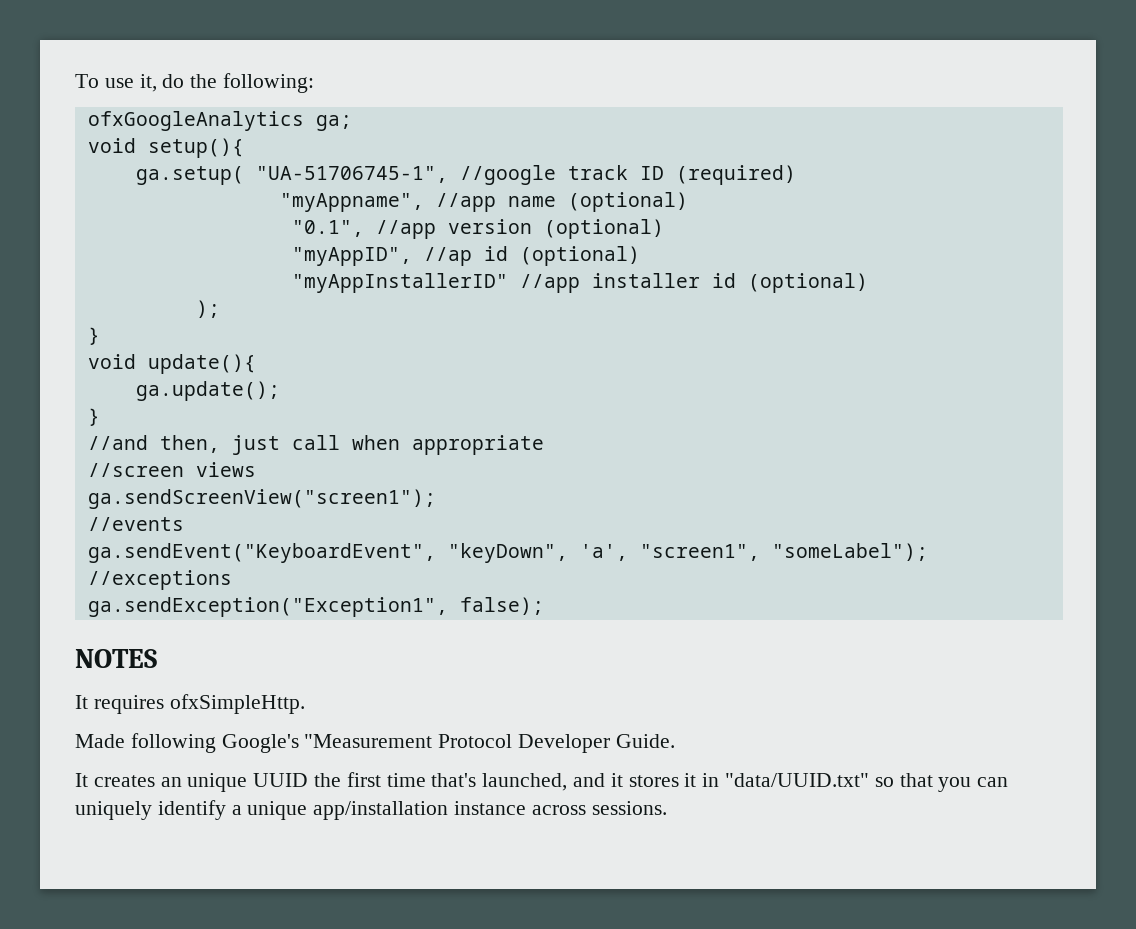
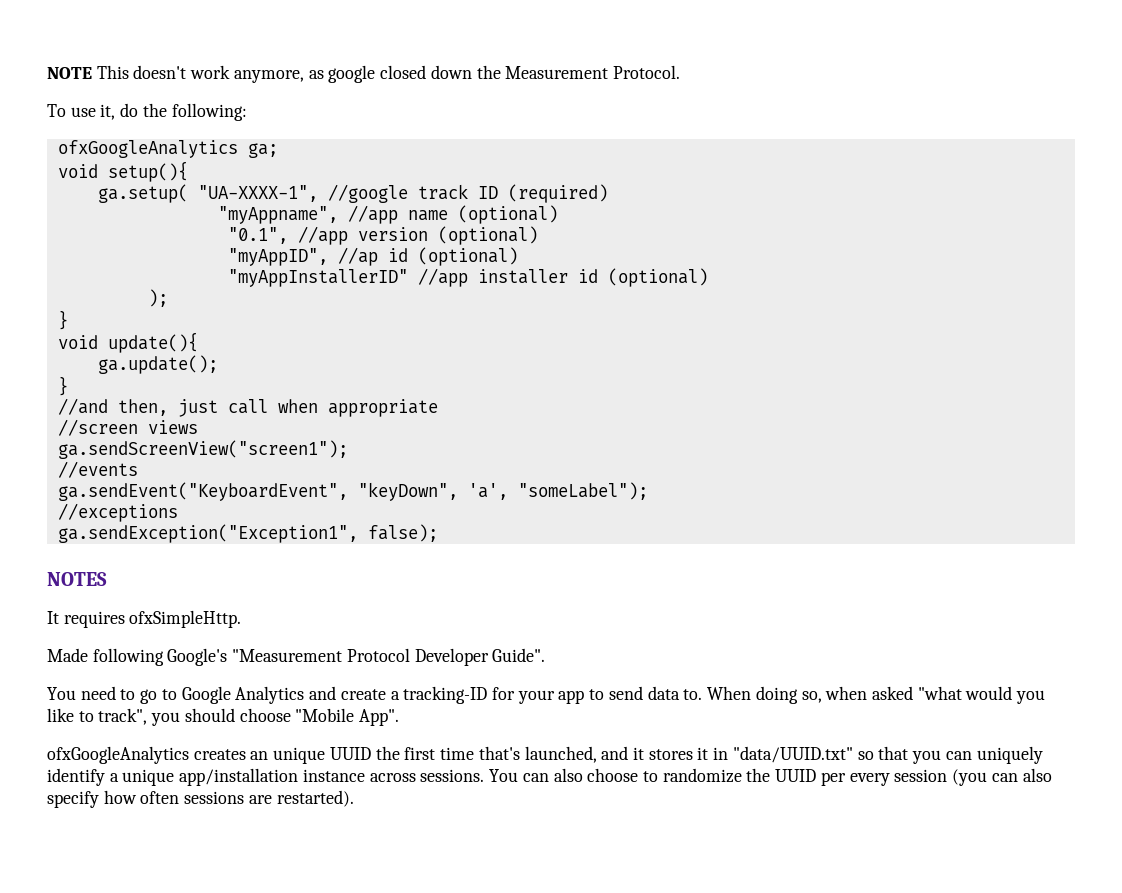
+ NOTE This doesn't work anymore, as google closed down the Measurement Protocol.
- ga.setup( "UA-51706745-1", //google track ID (required)
+ ga.setup( "UA-XXXX-1", //google track ID (required)
- ga.sendEvent("KeyboardEvent", "keyDown", 'a', "screen1", "someLabel");
+ ga.sendEvent("KeyboardEvent", "keyDown", 'a', "someLabel");
- Made following Google's "Measurement Protocol Developer Guide.
- It creates an unique UUID the first time that's launched, and it stores it in "data/UUID.txt" so that you can uniquely identify a unique app/installation instance across sessions.
+ Made following Google's "Measurement Protocol Developer Guide".
+ You need to go to Google Analytics and create a tracking-ID for your app to send data to. When doing so, when asked "what would you like to track", you should choose "Mobile App".
+ ofxGoogleAnalytics creates an unique UUID the first time that's launched, and it stores it in "data/UUID.txt" so that you can uniquely identify a unique app/installation instance across sessions.
+ You can also choose to randomize the UUID per every session (you can also specify how often sessions are restarted).

